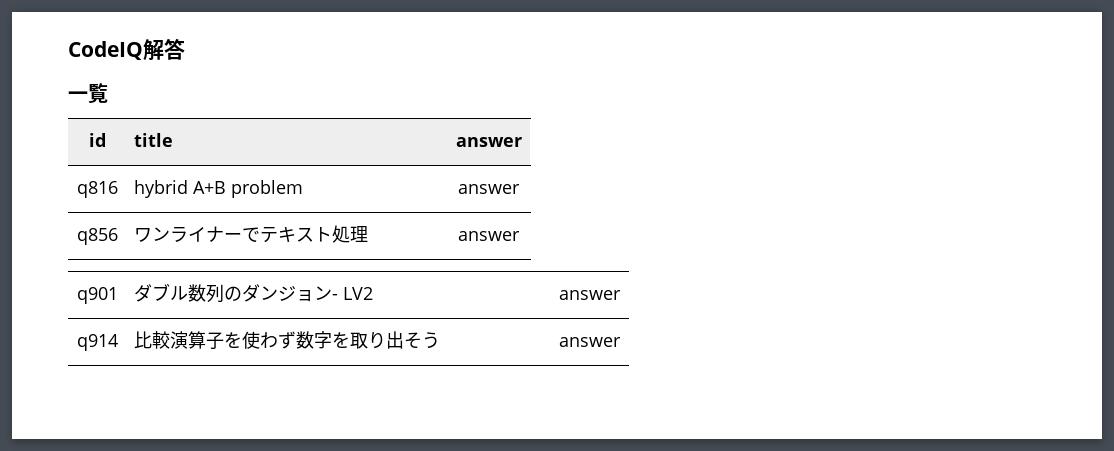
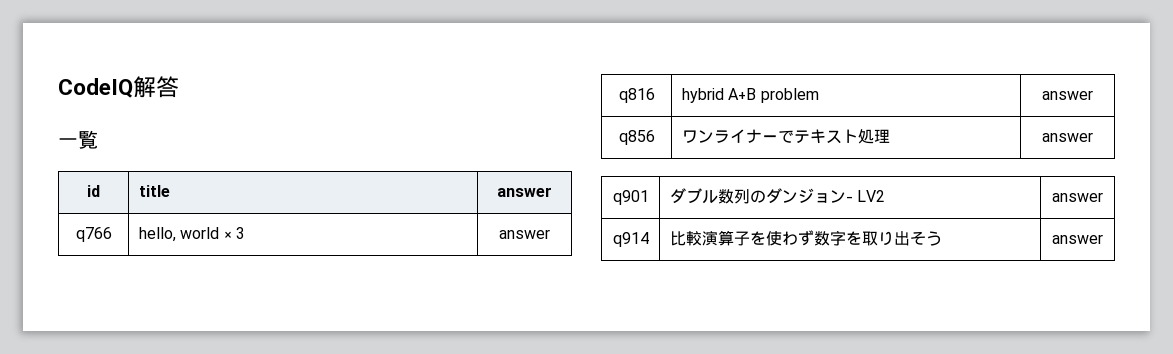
+ q766 | hello, world × 3 | answer

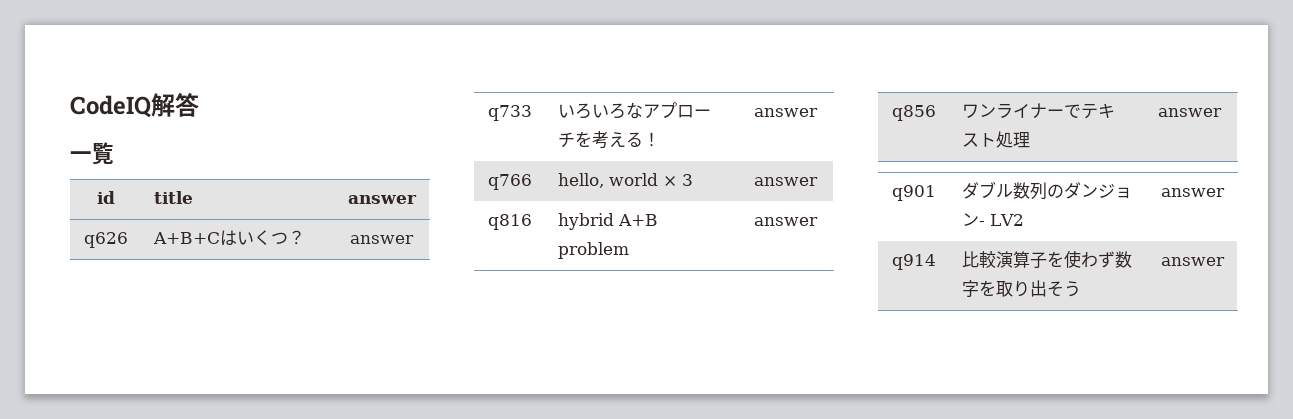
+ q626 | A+B+Cはいくつ？ | answer
+ q733 | いろいろなアプローチを考える！ | answer

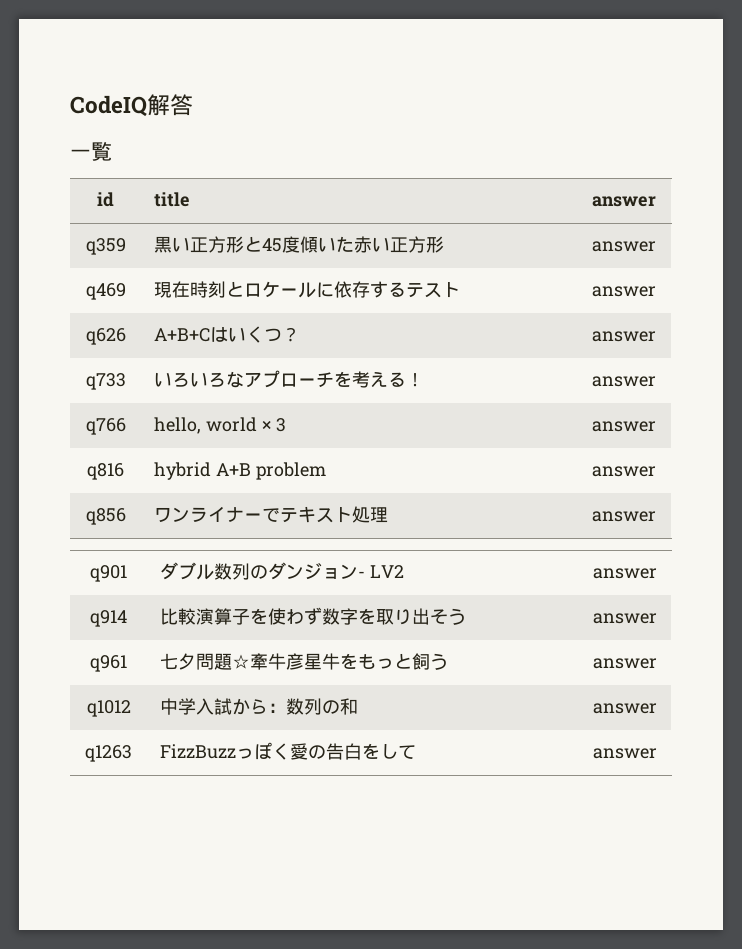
+ q359 | 黒い正方形と45度傾いた赤い正方形 | answer
+ q469 | 現在時刻とロケールに依存するテスト | answer
+ q961 | 七夕問題☆牽牛彦星牛をもっと飼う | answer
+ q1012 | 中学入試から：数列の和 | answer
+ q1263 | FizzBuzzっぽく愛の告白をして | answer

